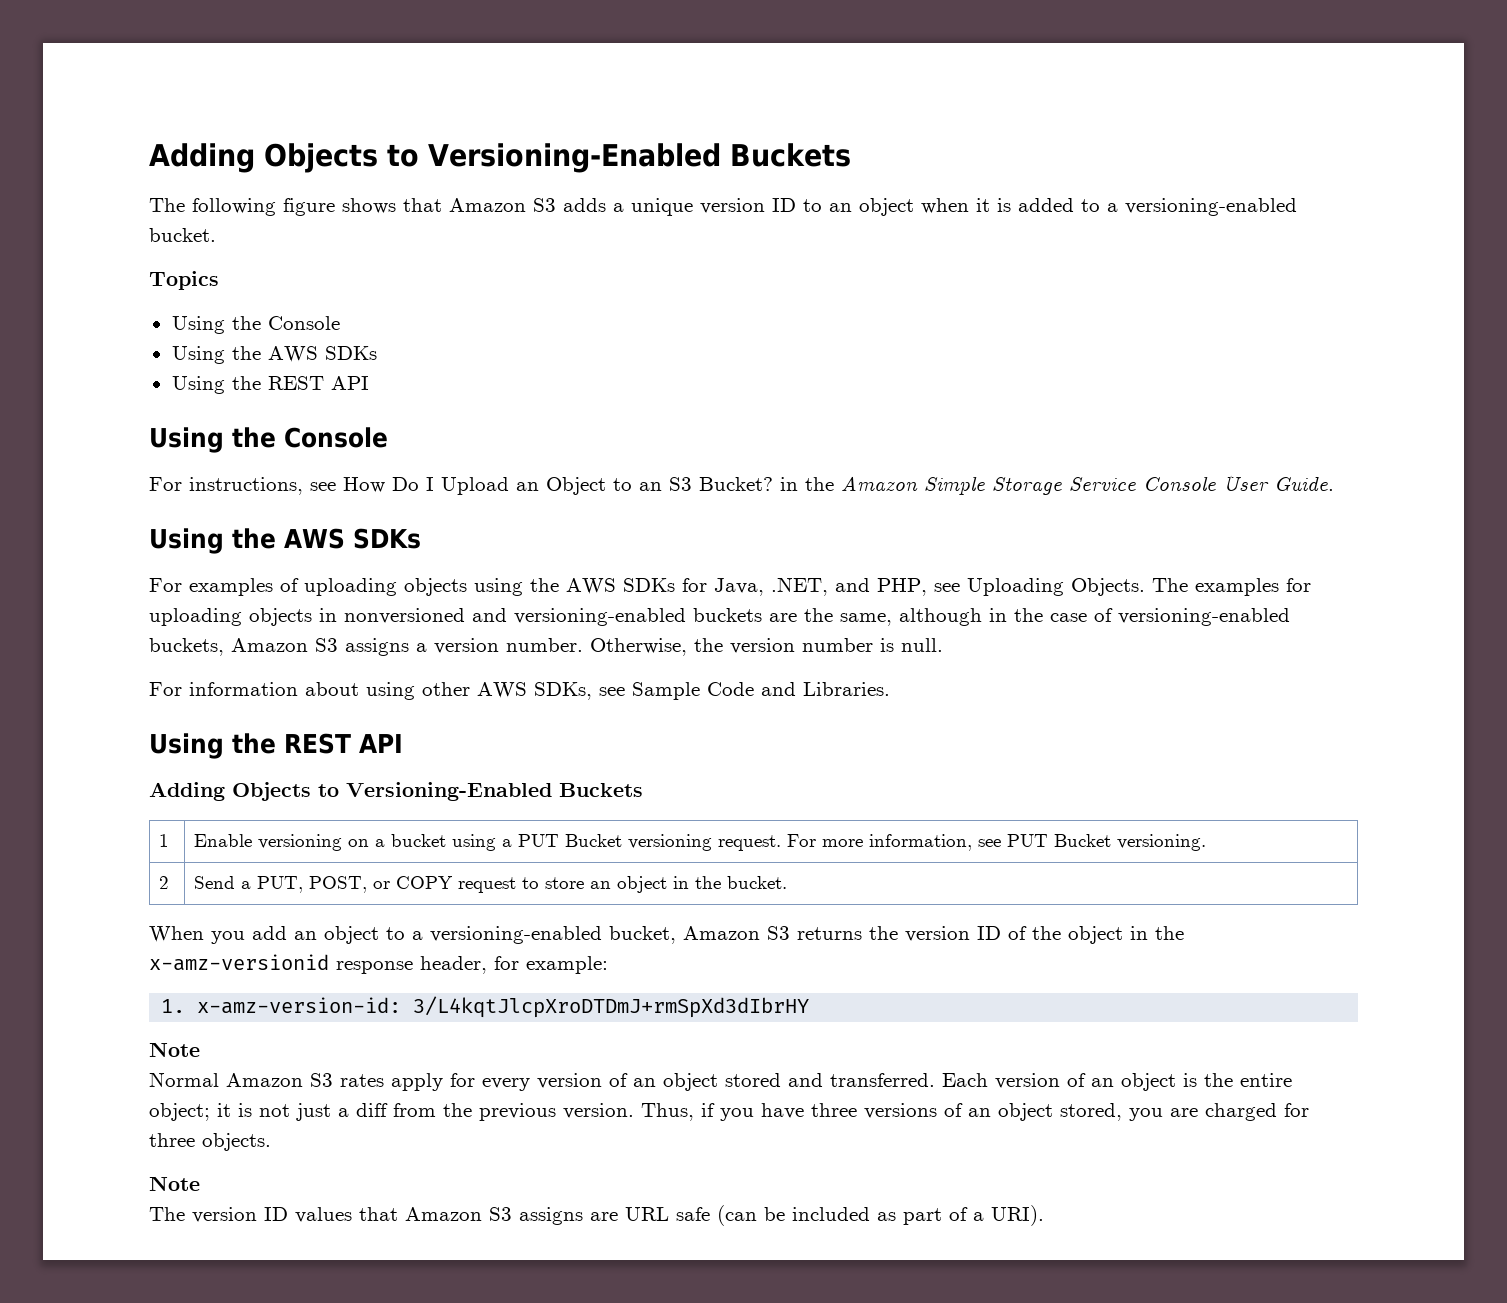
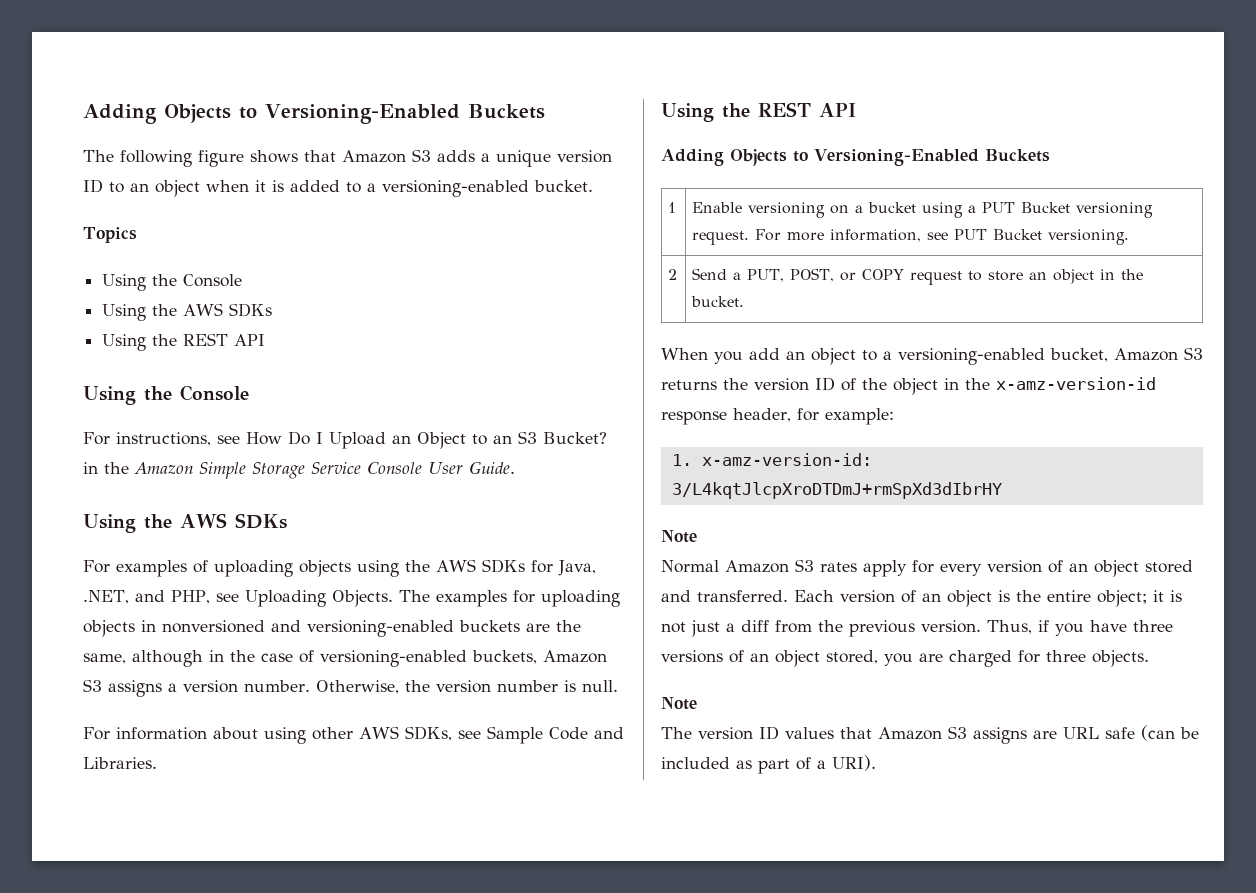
- When you add an object to a versioning-enabled bucket, Amazon S3 returns the version ID of the object in the x-amz-versionid response header, for example:
+ When you add an object to a versioning-enabled bucket, Amazon S3 returns the version ID of the object in the x-amz-version-id response header, for example:

